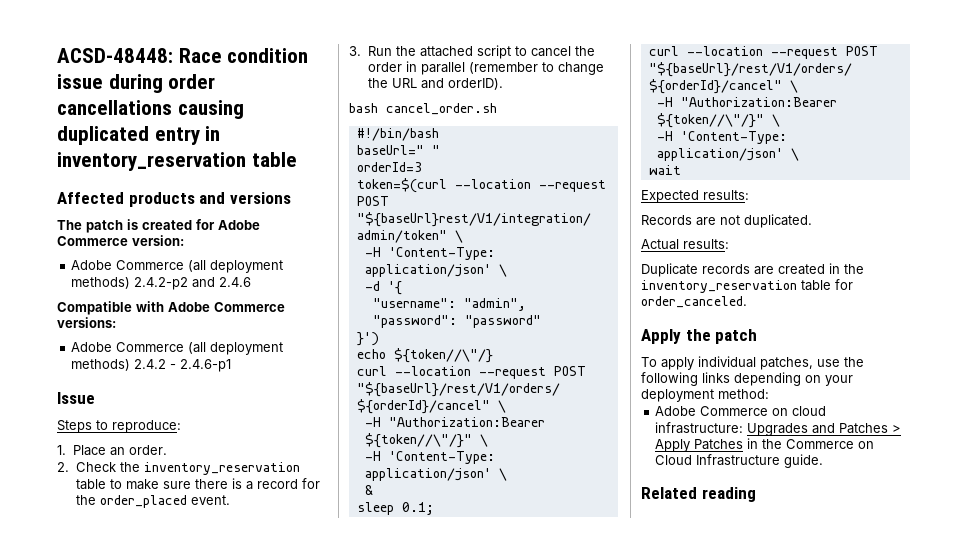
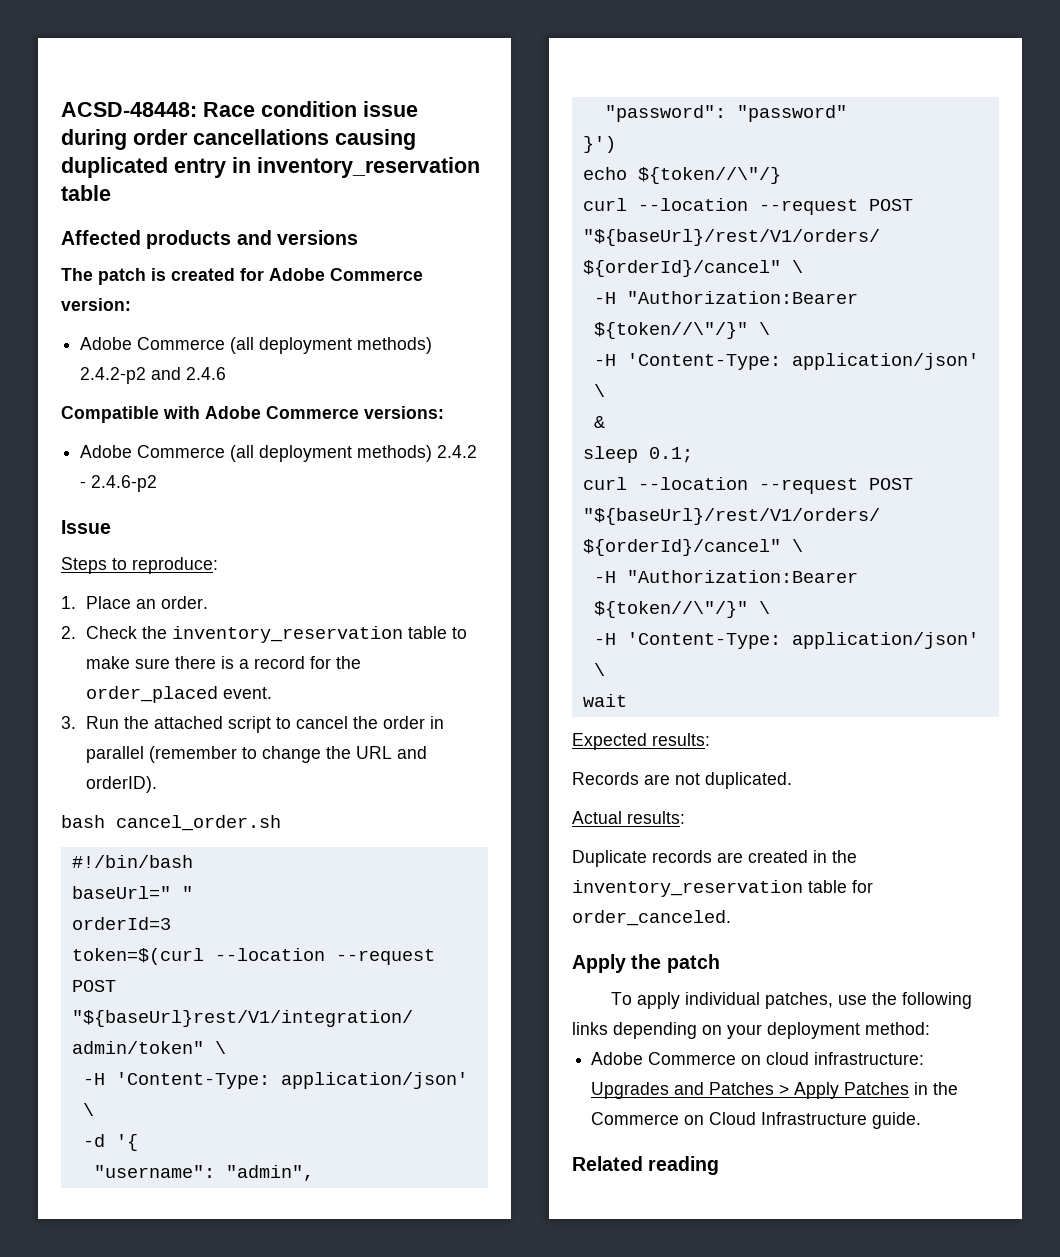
- Adobe Commerce (all deployment methods) 2.4.2 - 2.4.6-p1
+ Adobe Commerce (all deployment methods) 2.4.2 - 2.4.6-p2

